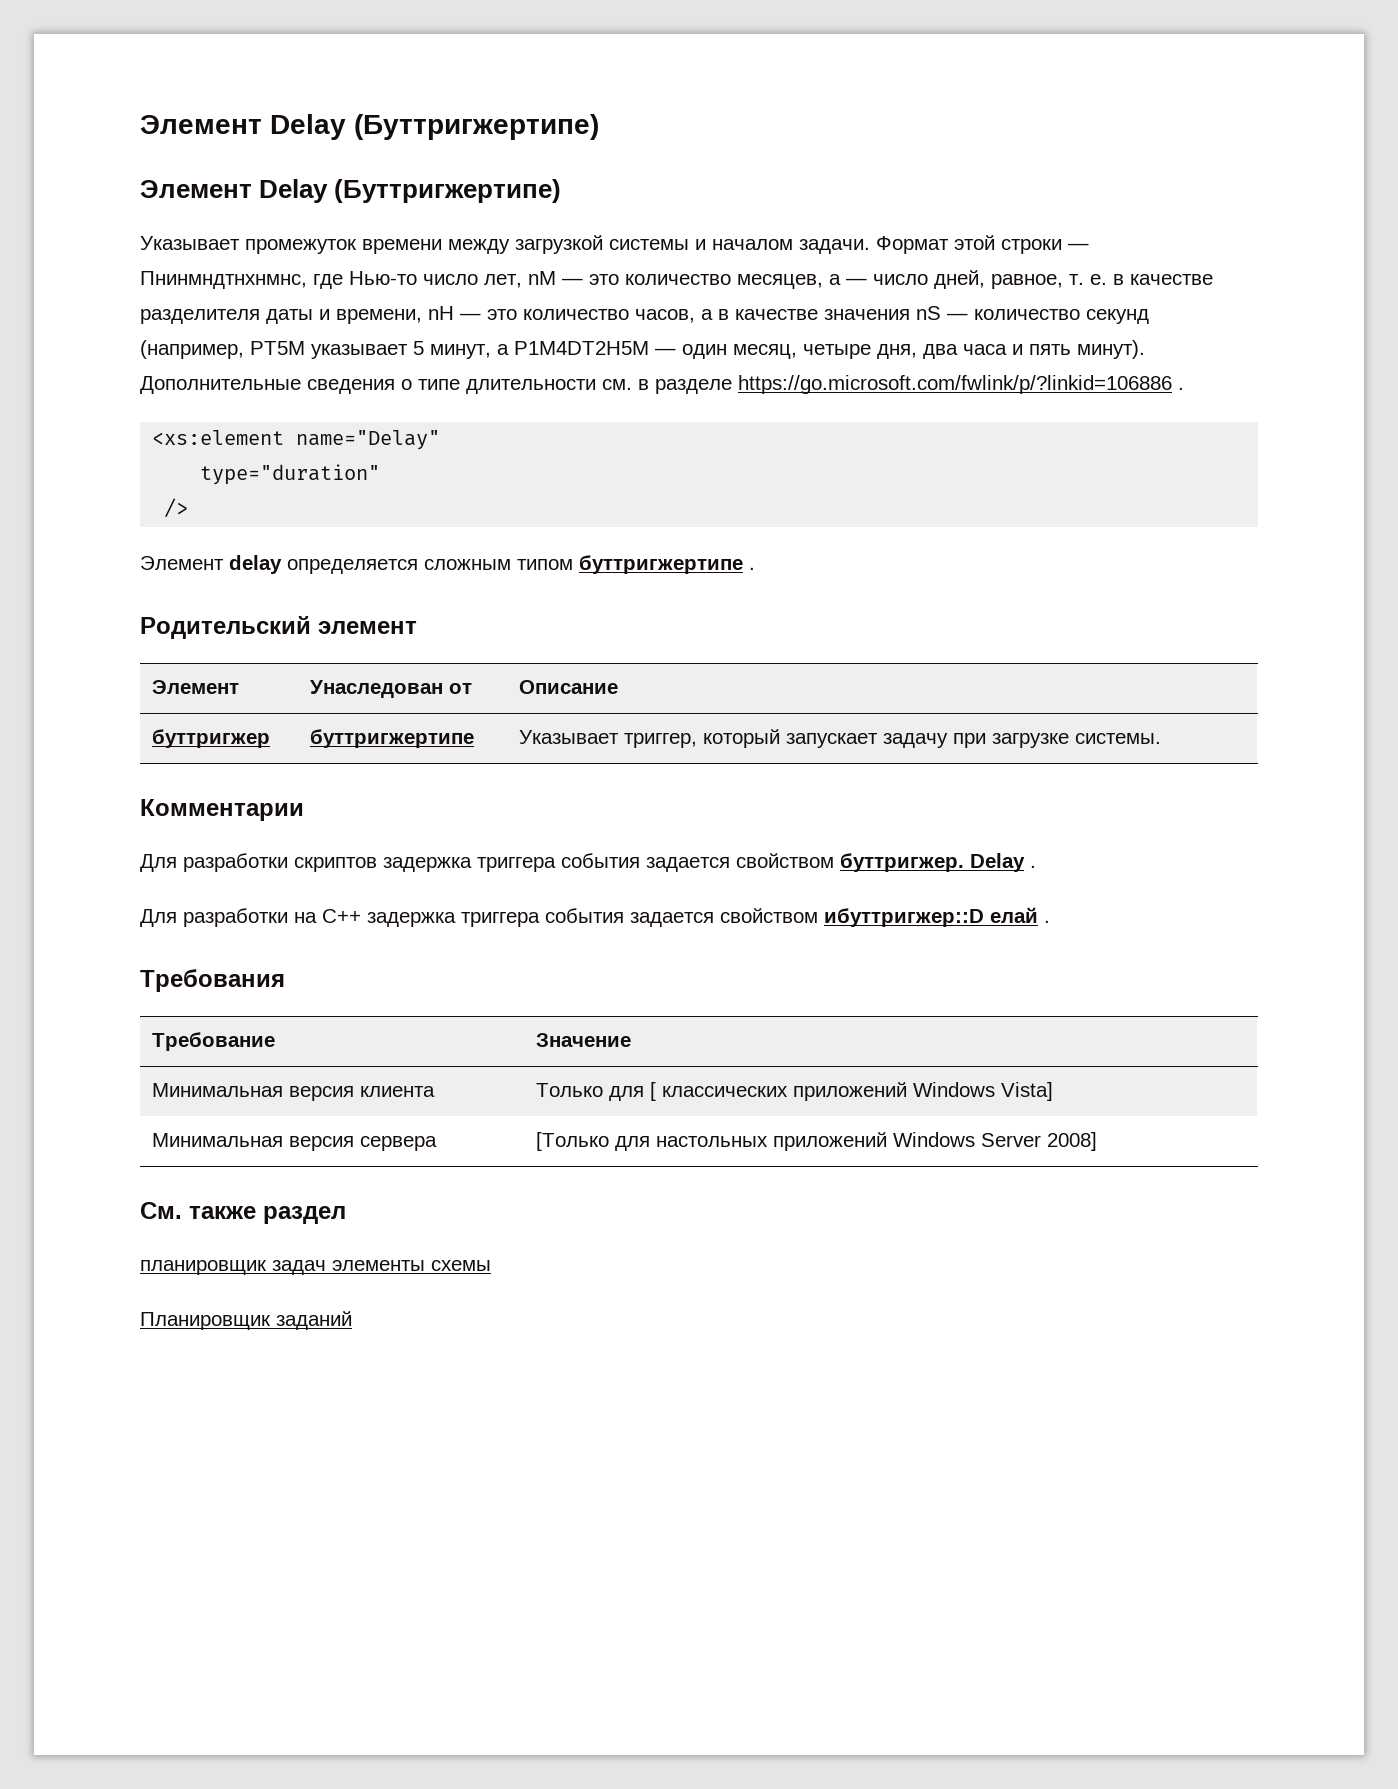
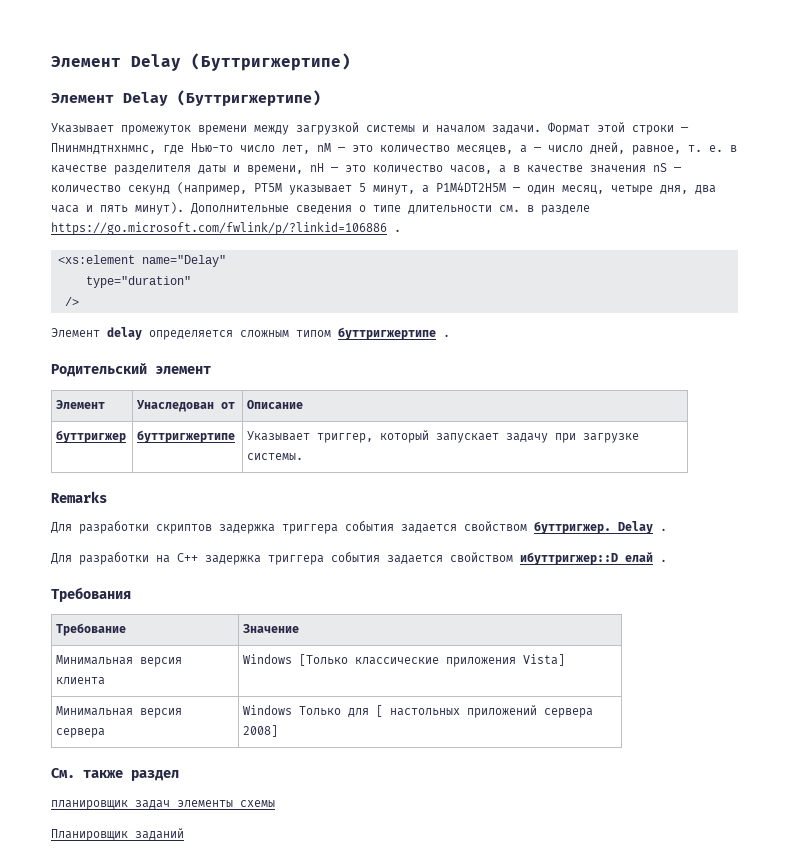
- Комментарии
+ Remarks
- Минимальная версия клиента | Только для [ классических приложений Windows Vista]
- Минимальная версия сервера | [Только для настольных приложений Windows Server 2008]
+ Минимальная версия клиента | Windows [Только классические приложения Vista]
+ Минимальная версия сервера | Windows Только для [ настольных приложений сервера 2008]

